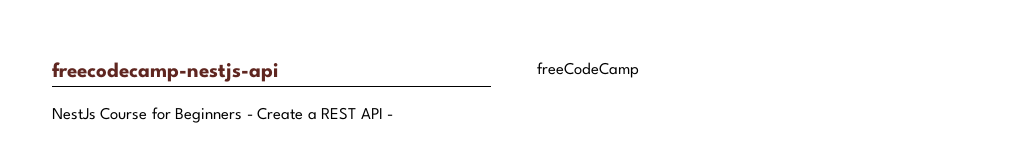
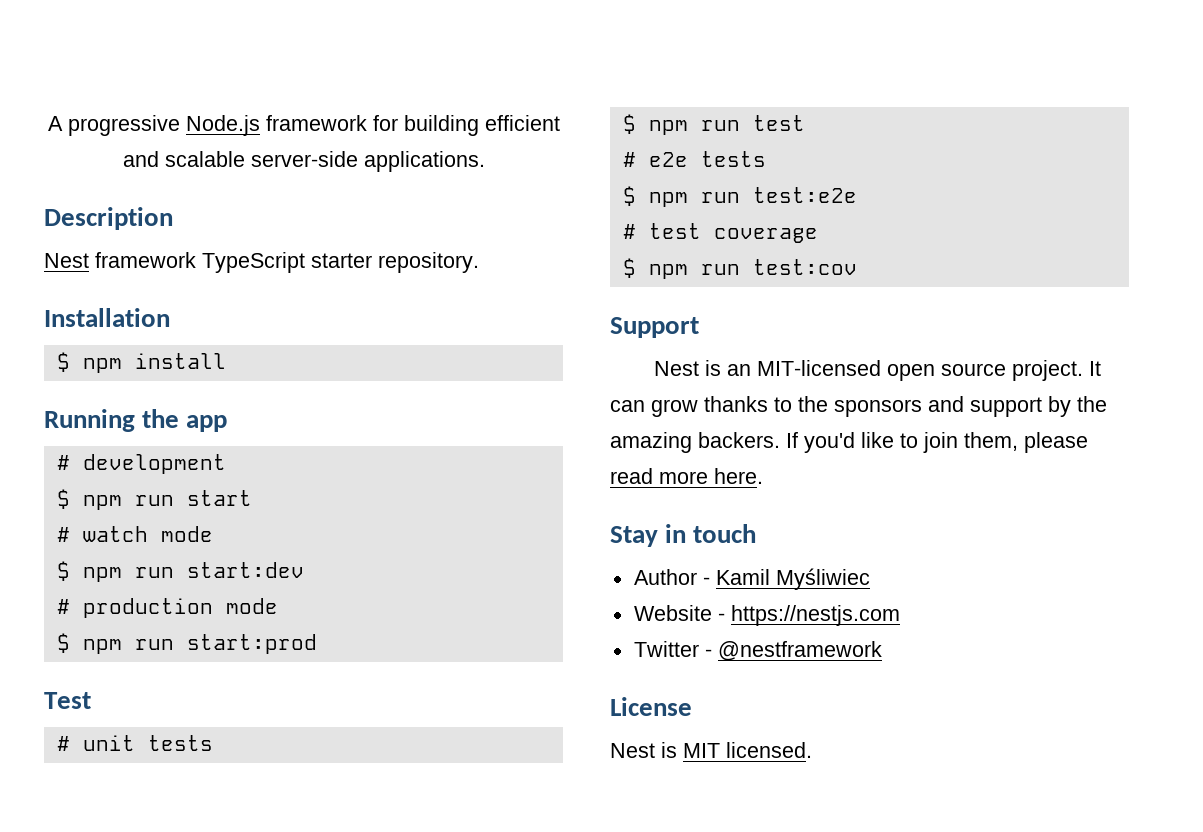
- freecodecamp-nestjs-api
- NestJs Course for Beginners - Create a REST API - freeCodeCamp
+ A progressive Node.js framework for building efficient and scalable server-side applications.
+ Description
+ Nest framework TypeScript starter repository.
+ Installation
+ $ npm install
+ Running the app
+ # development
+ $ npm run start
+ # watch mode
+ $ npm run start:dev
+ # production mode
+ $ npm run start:prod
+ Test
+ # unit tests
+ $ npm run test
+ # e2e tests
+ $ npm run test:e2e
+ # test coverage
+ $ npm run test:cov
+ Support
+ Nest is an MIT-licensed open source project. It can grow thanks to the sponsors and support by the amazing backers. If you'd like to join them, please read more here.
+ Stay in touch
+ Author - Kamil Myśliwiec
+ Website - https://nestjs.com
+ Twitter - @nestframework
+ License
+ Nest is MIT licensed.

